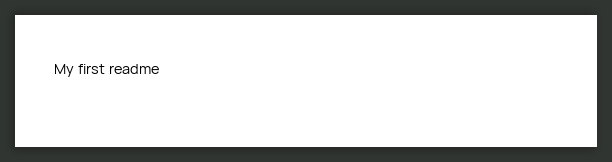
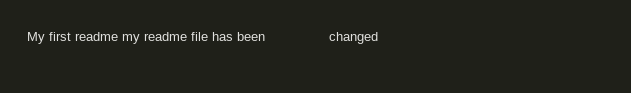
- My first readme
+ My first readme my readme file has been changed

